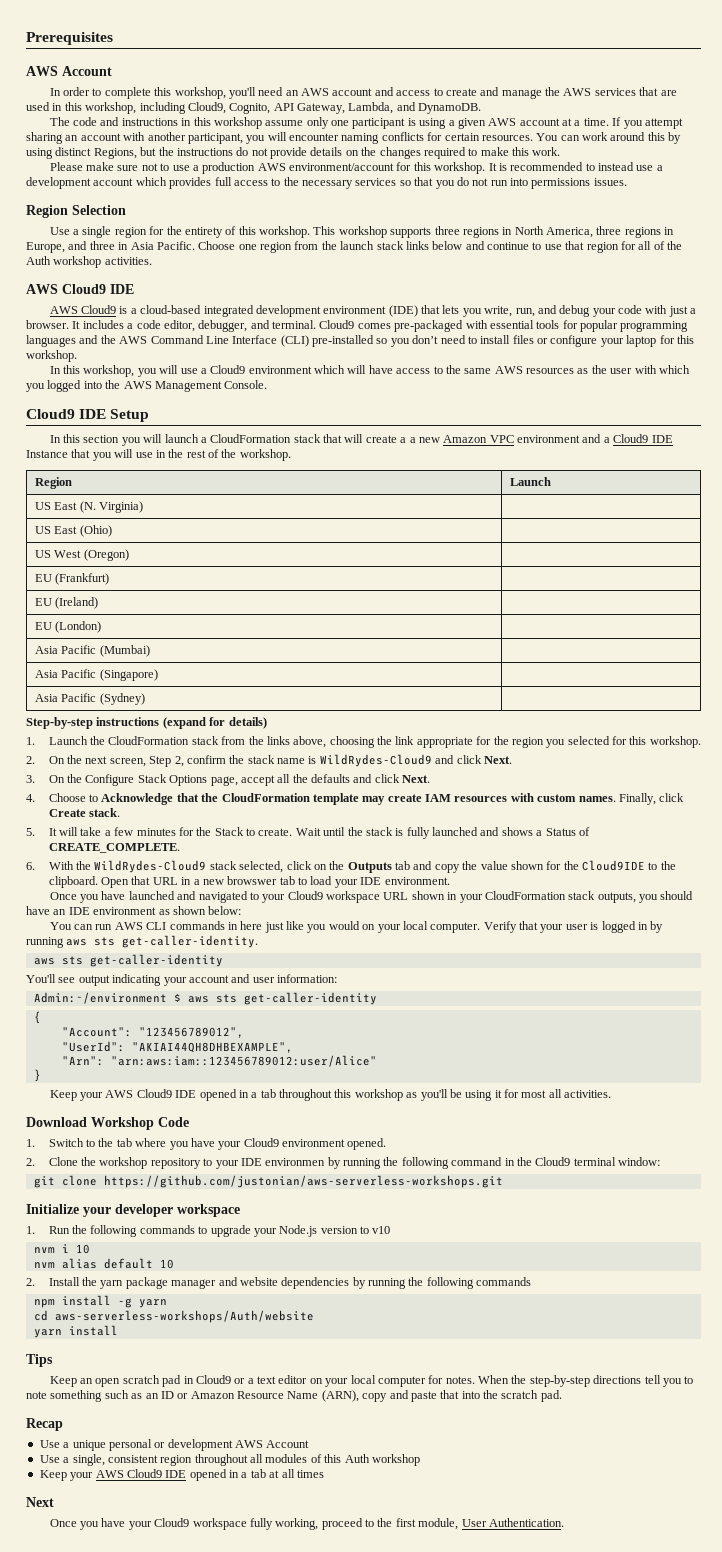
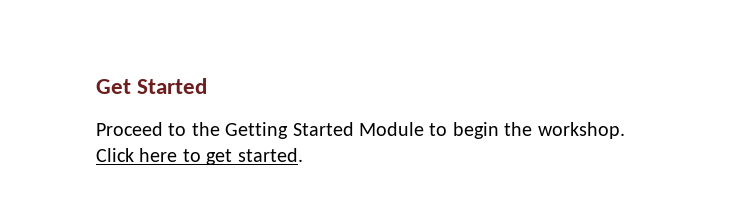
- Prerequisites
- AWS Account
- In order to complete this workshop, you'll need an AWS account and access to create and manage the AWS services that are used in this workshop, including Cloud9, Cognito, API Gateway, Lambda, and DynamoDB.
- The code and instructions in this workshop assume only one participant is using a given AWS account at a time. If you attempt sharing an account with another participant, you will encounter naming conflicts for certain resources. You can work around this by using distinct Regions, but the instructions do not provide details on the changes required to make this work.
- Please make sure not to use a production AWS environment/account for this workshop. It is recommended to instead use a development account which provides full access to the necessary services so that you do not run into permissions issues.
- Region Selection
- Use a single region for the entirety of this workshop. This workshop supports three regions in North America, three regions in Europe, and three in Asia Pacific. Choose one region from the launch stack links below and continue to use that region for all of the Auth workshop activities.
- AWS Cloud9 IDE
- AWS Cloud9 is a cloud-based integrated development environment (IDE) that lets you write, run, and debug your code with just a browser. It includes a code editor, debugger, and terminal. Cloud9 comes pre-packaged with essential tools for popular programming languages and the AWS Command Line Interface (CLI) pre-installed so you don’t need to install files or configure your laptop for this workshop.
- In this workshop, you will use a Cloud9 environment which will have access to the same AWS resources as the user with which you logged into the AWS Management Console.
- Cloud9 IDE Setup
- In this section you will launch a CloudFormation stack that will create a a new Amazon VPC environment and a Cloud9 IDE Instance that you will use in the rest of the workshop.
- Region | Launch
- US East (N. Virginia) |
- US East (Ohio) |
- US West (Oregon) |
- EU (Frankfurt) |
- EU (Ireland) |
- EU (London) |
- Asia Pacific (Mumbai) |
- Asia Pacific (Singapore) |
- Asia Pacific (Sydney) |
- Step-by-step instructions (expand for details)
- 1. Launch the CloudFormation stack from the links above, choosing the link appropriate for the region you selected for this workshop.
- 2. On the next screen, Step 2, confirm the stack name is WildRydes-Cloud9 and click Next.
- 3. On the Configure Stack Options page, accept all the defaults and click Next.
- 4. Choose to Acknowledge that the CloudFormation template may create IAM resources with custom names. Finally, click Create stack.
- 5. It will take a few minutes for the Stack to create. Wait until the stack is fully launched and shows a Status of CREATE_COMPLETE.
- 6. With the WildRydes-Cloud9 stack selected, click on the Outputs tab and copy the value shown for the Cloud9IDE to the clipboard. Open that URL in a new browswer tab to load your IDE environment.
- Once you have launched and navigated to your Cloud9 workspace URL shown in your CloudFormation stack outputs, you should have an IDE environment as shown below:
- You can run AWS CLI commands in here just like you would on your local computer. Verify that your user is logged in by running aws sts get-caller-identity.
- aws sts get-caller-identity
- You'll see output indicating your account and user information:
- Admin:~/environment $ aws sts get-caller-identity
- {
- "Account": "123456789012",
- "UserId": "AKIAI44QH8DHBEXAMPLE",
- "Arn": "arn:aws:iam::123456789012:user/Alice"
- }
- Keep your AWS Cloud9 IDE opened in a tab throughout this workshop as you'll be using it for most all activities.
- Download Workshop Code
- 1. Switch to the tab where you have your Cloud9 environment opened.
- 2. Clone the workshop repository to your IDE environmen by running the following command in the Cloud9 terminal window:
- git clone https://github.com/justonian/aws-serverless-workshops.git
- Initialize your developer workspace
- 1. Run the following commands to upgrade your Node.js version to v10
- nvm i 10
- nvm alias default 10
- 2. Install the yarn package manager and website dependencies by running the following commands
- npm install -g yarn
- cd aws-serverless-workshops/Auth/website
- yarn install
- Tips
- Keep an open scratch pad in Cloud9 or a text editor on your local computer for notes. When the step-by-step directions tell you to note something such as an ID or Amazon Resource Name (ARN), copy and paste that into the scratch pad.
- Recap
- Use a unique personal or development AWS Account
- Use a single, consistent region throughout all modules of this Auth workshop
- Keep your AWS Cloud9 IDE opened in a tab at all times
- Next
- Once you have your Cloud9 workspace fully working, proceed to the first module, User Authentication.
+ Get Started
+ Proceed to the Getting Started Module to begin the workshop. Click here to get started.

